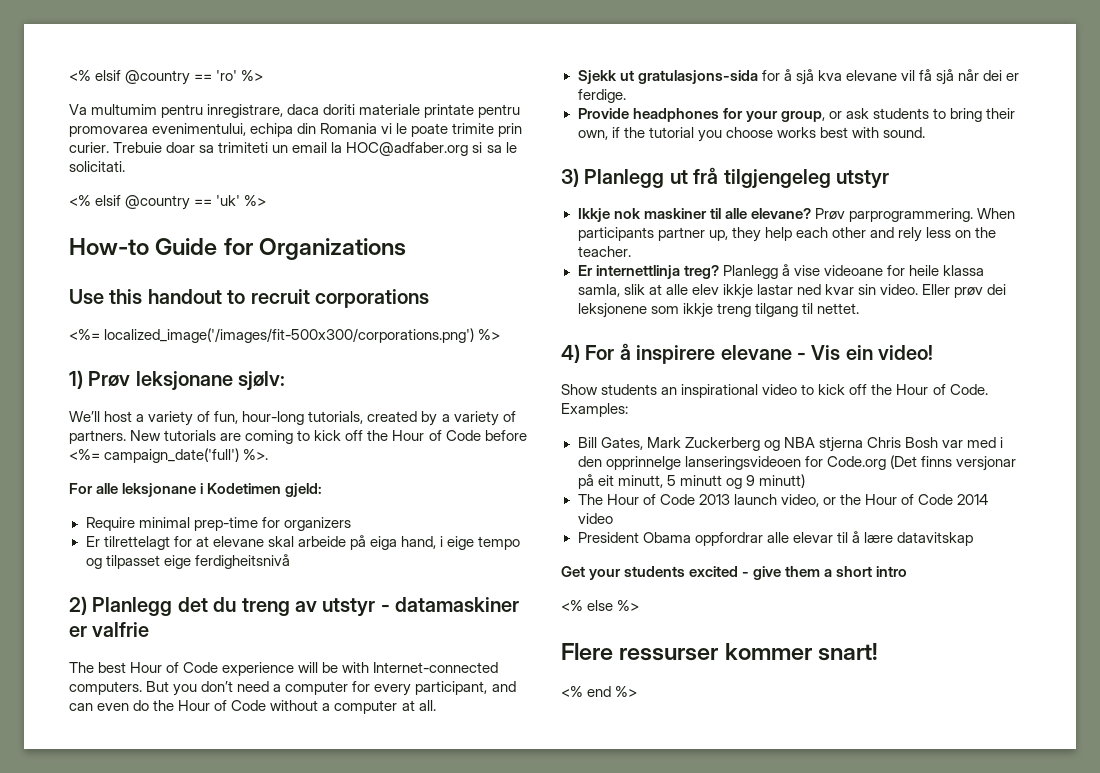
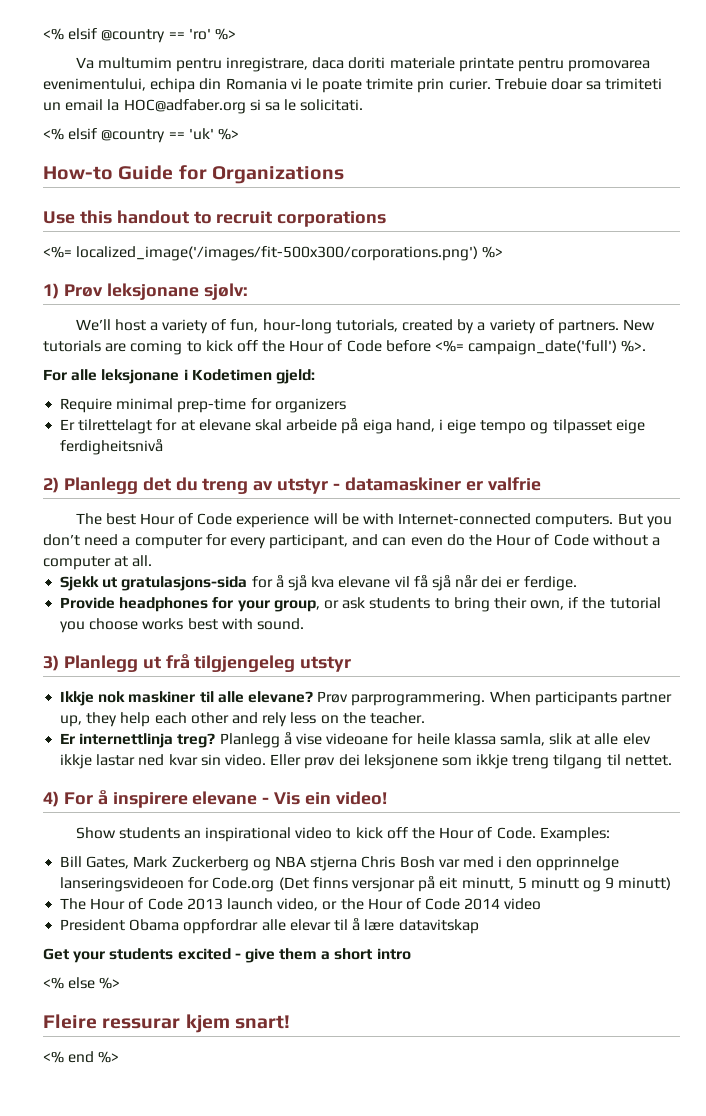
- Flere ressurser kommer snart!
+ Fleire ressurar kjem snart!

